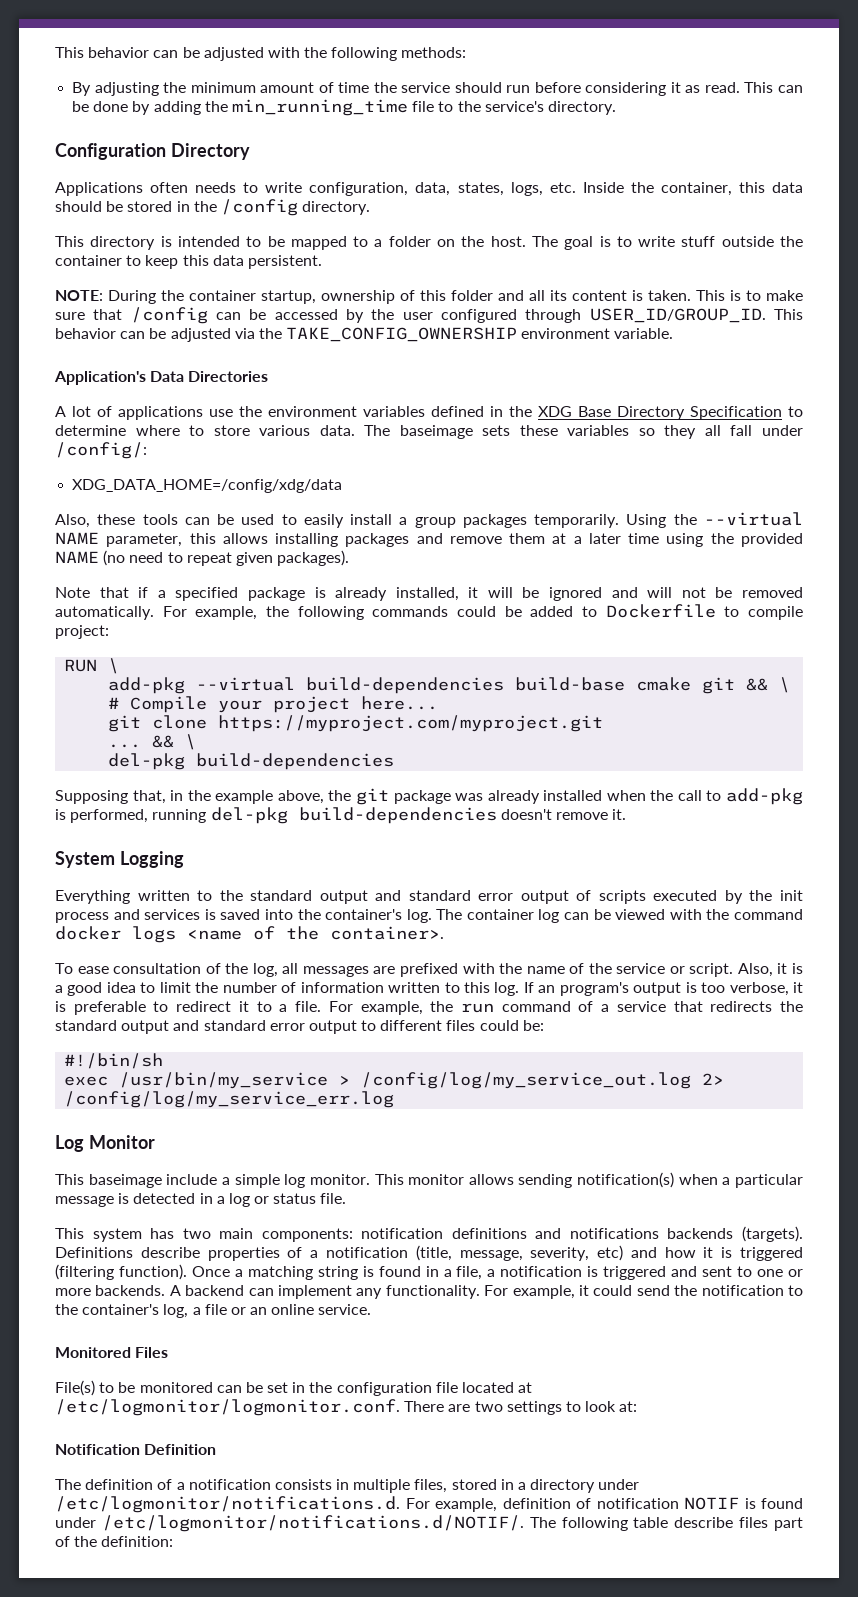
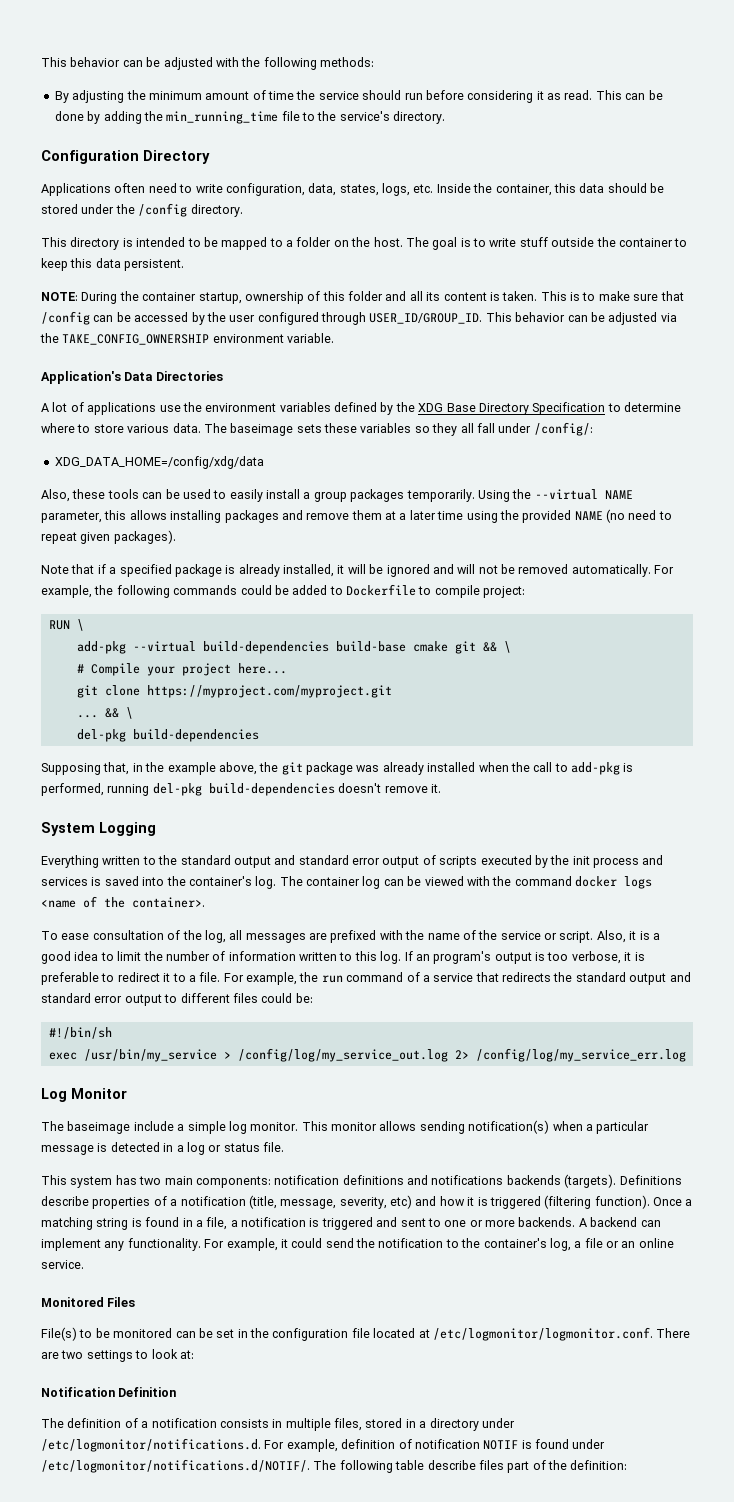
- Applications often needs to write configuration, data, states, logs, etc. Inside the container, this data should be stored in the /config directory.
+ Applications often need to write configuration, data, states, logs, etc. Inside the container, this data should be stored under the /config directory.
- A lot of applications use the environment variables defined in the XDG Base Directory Specification to determine where to store various data.
+ A lot of applications use the environment variables defined by the XDG Base Directory Specification to determine where to store various data.
- This baseimage include a simple log monitor.
+ The baseimage include a simple log monitor.

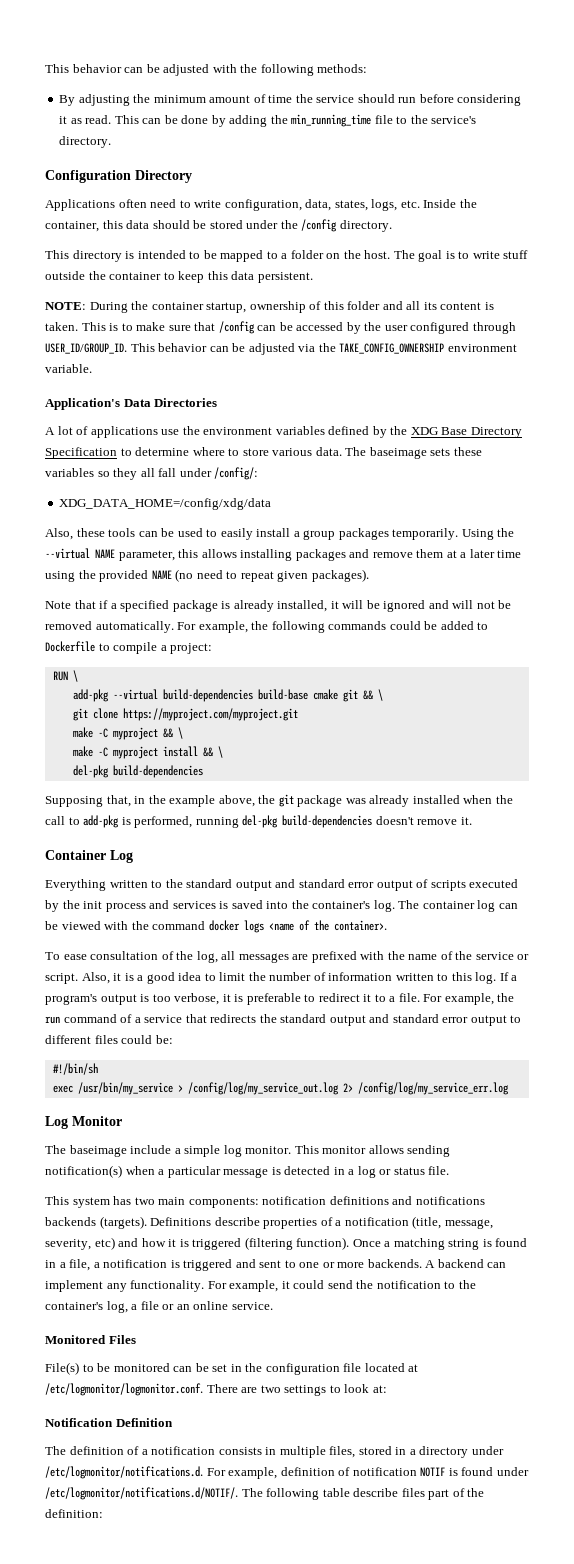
- For example, the following commands could be added to Dockerfile to compile project:
+ For example, the following commands could be added to Dockerfile to compile a project:
- # Compile your project here...
  git clone https://myproject.com/myproject.git
- ... && \
+ make -C myproject && \
+ make -C myproject install && \
- System Logging
+ Container Log
- If an program's output is too verbose, it is preferable to redirect it to a file.
+ If a program's output is too verbose, it is preferable to redirect it to a file.

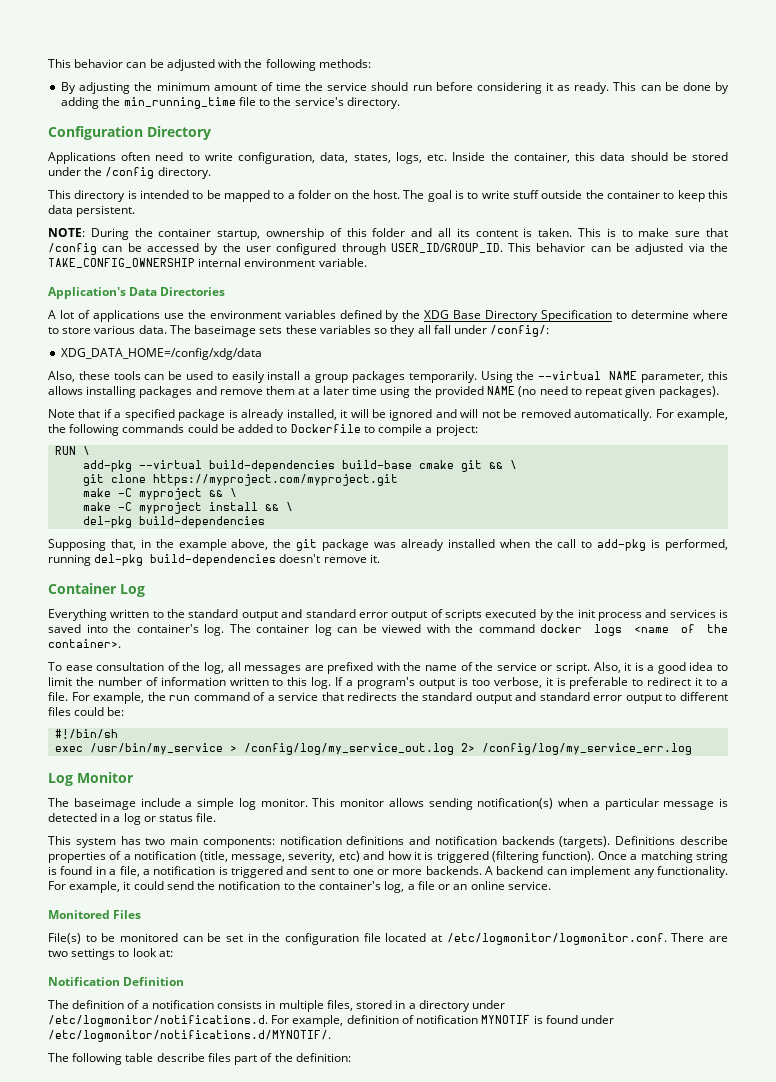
- By adjusting the minimum amount of time the service should run before considering it as read.
+ By adjusting the minimum amount of time the service should run before considering it as ready.
- This behavior can be adjusted via the TAKE_CONFIG_OWNERSHIP environment variable.
+ This behavior can be adjusted via the TAKE_CONFIG_OWNERSHIP internal environment variable.
- This system has two main components: notification definitions and notifications backends (targets).
+ This system has two main components: notification definitions and notification backends (targets).
- The definition of a notification consists in multiple files, stored in a directory under /etc/logmonitor/notifications.d. For example, definition of notification NOTIF is found under /etc/logmonitor/notifications.d/NOTIF/. The following table describe files part of the definition:
+ The definition of a notification consists in multiple files, stored in a directory under /etc/logmonitor/notifications.d. For example, definition of notification MYNOTIF is found under /etc/logmonitor/notifications.d/MYNOTIF/.
+ The following table describe files part of the definition:

